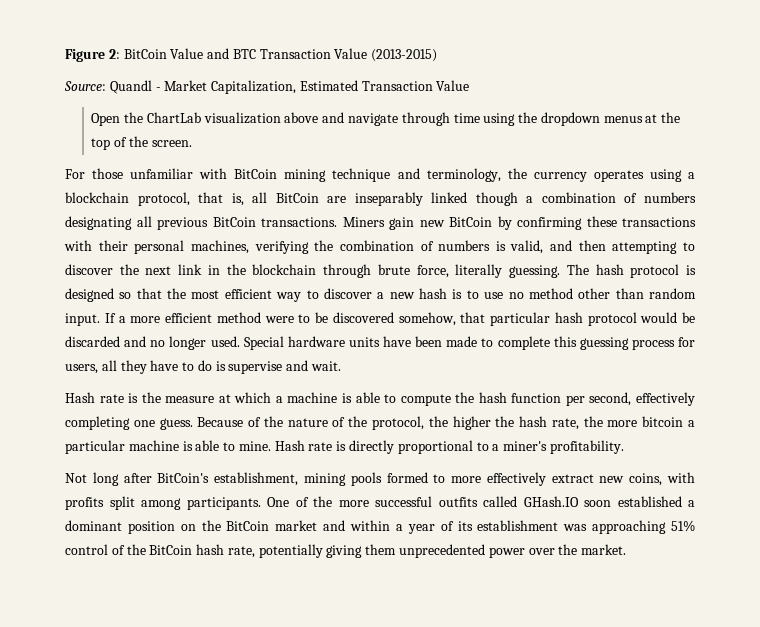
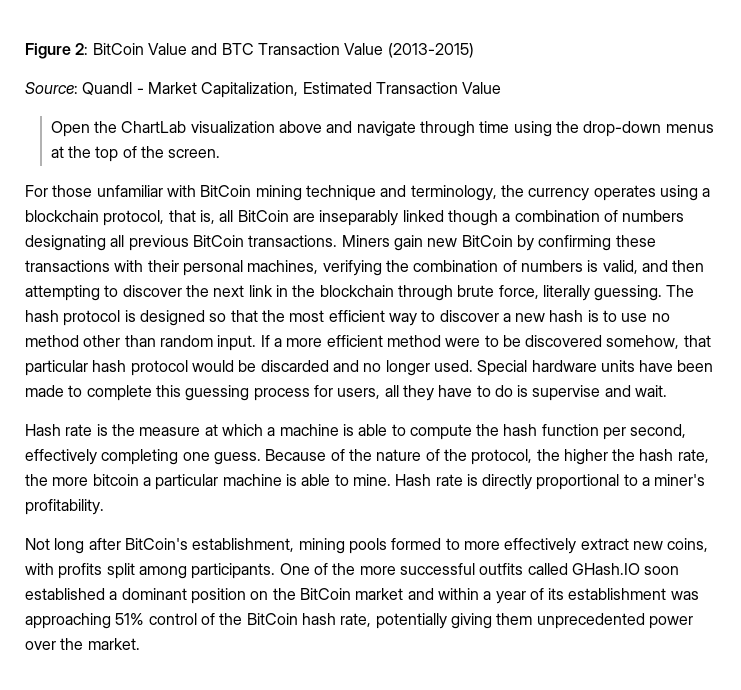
- Open the ChartLab visualization above and navigate through time using the dropdown menus at the top of the screen.
+ Open the ChartLab visualization above and navigate through time using the drop-down menus at the top of the screen.

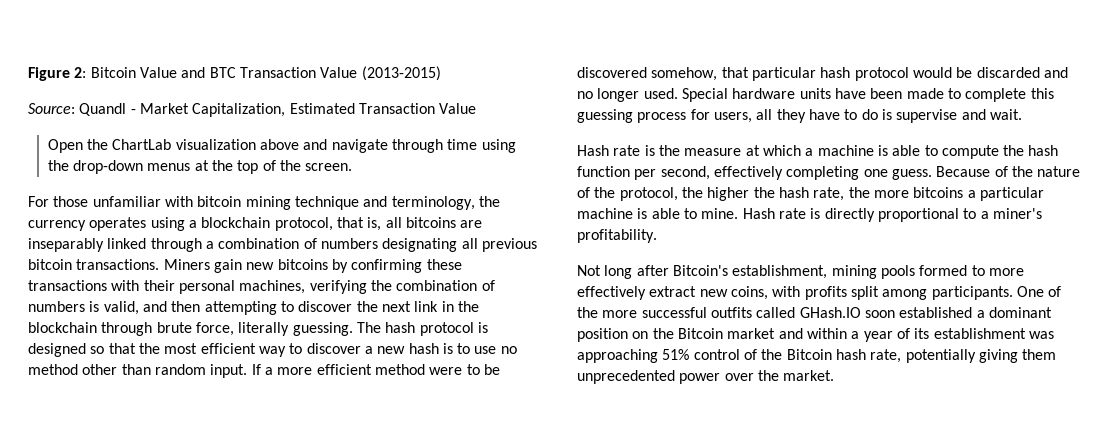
- Figure 2: BitCoin Value and BTC Transaction Value (2013-2015)
+ Figure 2: Bitcoin Value and BTC Transaction Value (2013-2015)
- For those unfamiliar with BitCoin mining technique and terminology, the currency operates using a blockchain protocol, that is, all BitCoin are inseparably linked though a combination of numbers designating all previous BitCoin transactions.
+ For those unfamiliar with bitcoin mining technique and terminology, the currency operates using a blockchain protocol, that is, all bitcoins are inseparably linked through a combination of numbers designating all previous bitcoin transactions.
- Miners gain new BitCoin by confirming these transactions with their personal machines, verifying the combination of numbers is valid, and then attempting to discover the next link in the blockchain through brute force, literally guessing.
+ Miners gain new bitcoins by confirming these transactions with their personal machines, verifying the combination of numbers is valid, and then attempting to discover the next link in the blockchain through brute force, literally guessing.
- Because of the nature of the protocol, the higher the hash rate, the more bitcoin a particular machine is able to mine.
+ Because of the nature of the protocol, the higher the hash rate, the more bitcoins a particular machine is able to mine.
- Not long after BitCoin's establishment, mining pools formed to more effectively extract new coins, with profits split among participants.
+ Not long after Bitcoin's establishment, mining pools formed to more effectively extract new coins, with profits split among participants.
- One of the more successful outfits called GHash.IO soon established a dominant position on the BitCoin market and within a year of its establishment was approaching 51% control of the BitCoin hash rate, potentially giving them unprecedented power over the market.
+ One of the more successful outfits called GHash.IO soon established a dominant position on the Bitcoin market and within a year of its establishment was approaching 51% control of the Bitcoin hash rate, potentially giving them unprecedented power over the market.

